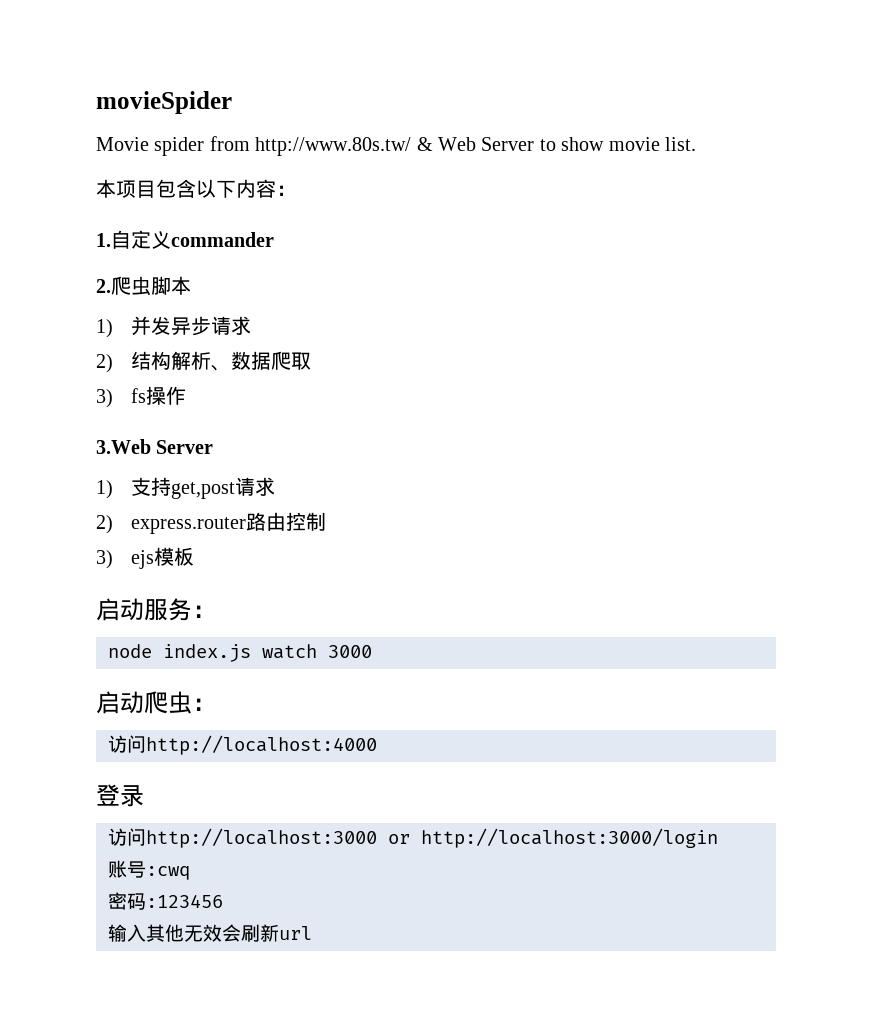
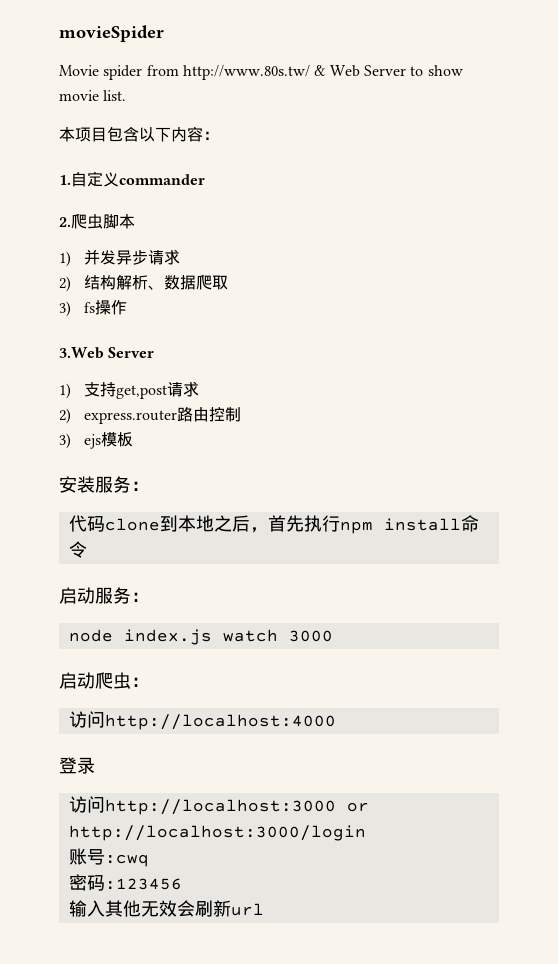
+ 安装服务：
+ 代码clone到本地之后，首先执行npm install命令

